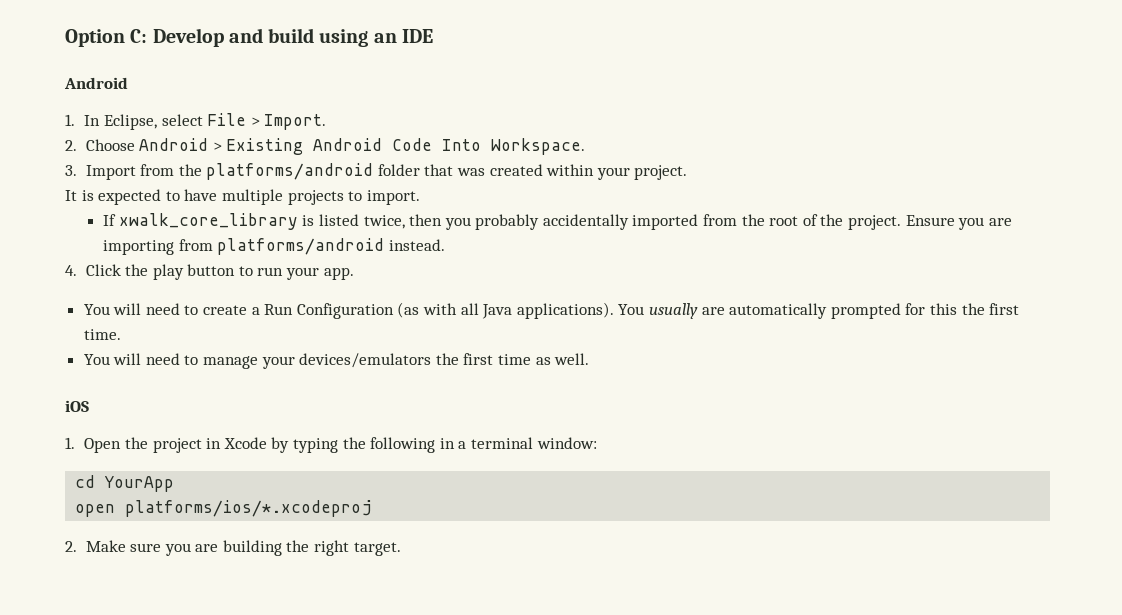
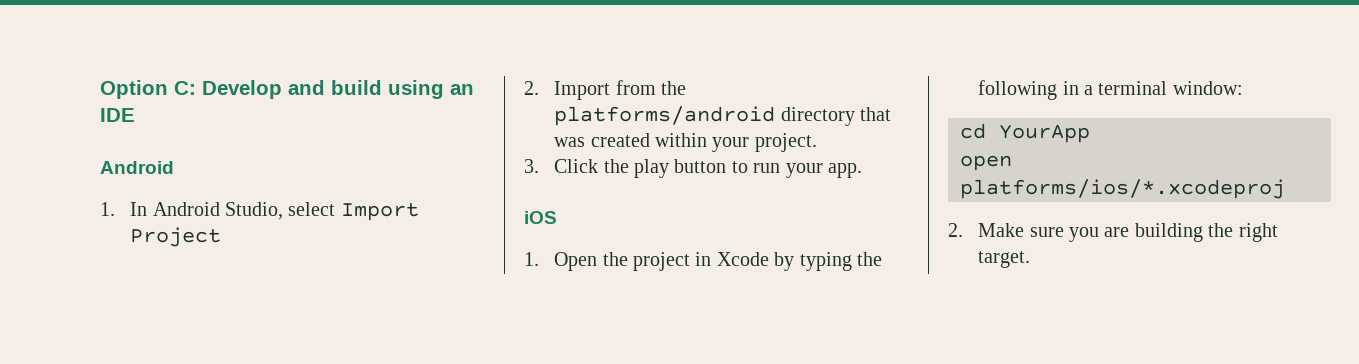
- 1. In Eclipse, select File > Import.
- 2. Choose Android > Existing Android Code Into Workspace.
- 3. Import from the platforms/android folder that was created within your project.
+ 1. In Android Studio, select Import Project
+ 2. Import from the platforms/android directory that was created within your project.
- It is expected to have multiple projects to import.
- If xwalk_core_library is listed twice, then you probably accidentally imported from the root of the project. Ensure you are importing from platforms/android instead.
- 4. Click the play button to run your app.
+ 3. Click the play button to run your app.
- You will need to create a Run Configuration (as with all Java applications). You usually are automatically prompted for this the first time.
- You will need to manage your devices/emulators the first time as well.

